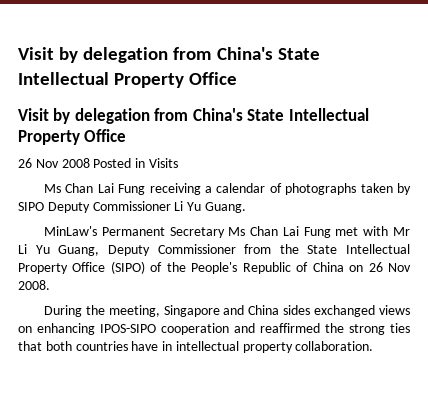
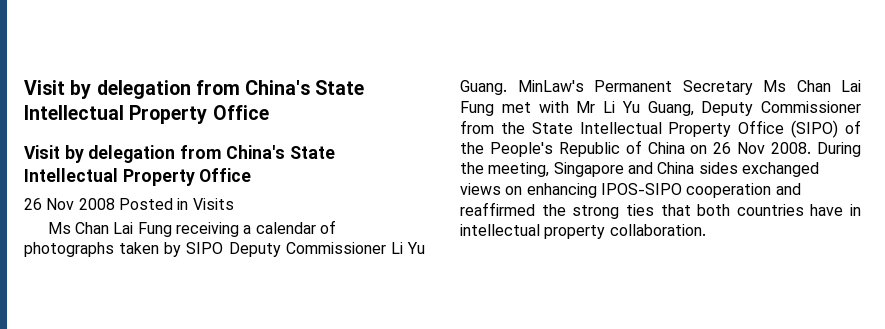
- Ms Chan Lai Fung receiving a calendar of photographs taken by SIPO Deputy Commissioner Li Yu Guang.
- MinLaw's Permanent Secretary Ms Chan Lai Fung met with Mr Li Yu Guang, Deputy Commissioner from the State Intellectual Property Office (SIPO) of the People's Republic of China on 26 Nov 2008.
- During the meeting, Singapore and China sides exchanged views on enhancing IPOS-SIPO cooperation and reaffirmed the strong ties that both countries have in intellectual property collaboration.
+ Ms Chan Lai Fung receiving a calendar of photographs taken by SIPO Deputy Commissioner Li Yu Guang. MinLaw's Permanent Secretary Ms Chan Lai Fung met with Mr Li Yu Guang, Deputy Commissioner from the State Intellectual Property Office (SIPO) of the People's Republic of China on 26 Nov 2008. During the meeting, Singapore and China sides exchanged views on enhancing IPOS-SIPO cooperation and reaffirmed the strong ties that both countries have in intellectual property collaboration.

